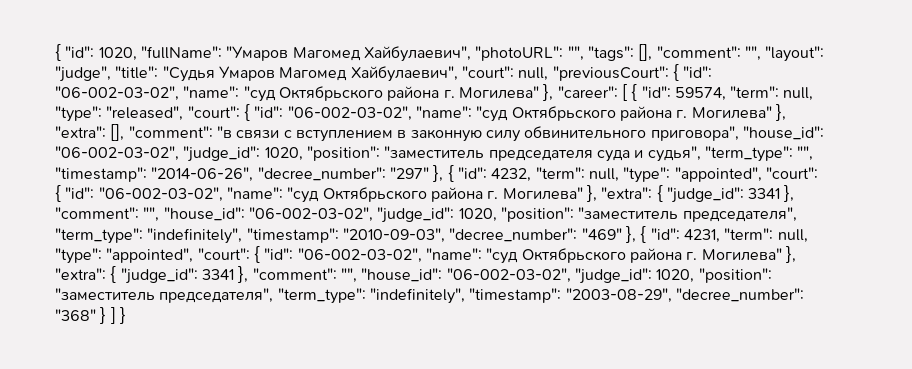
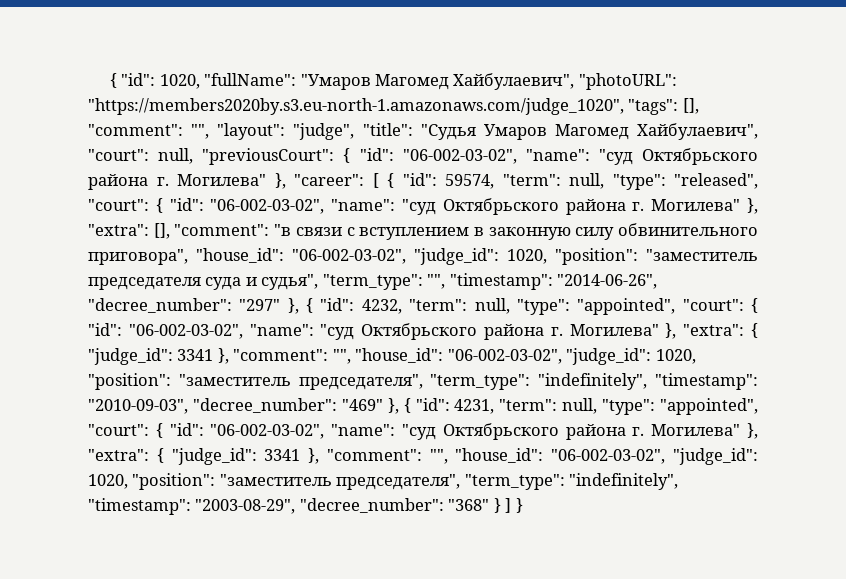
- "", "tags":
+ "https://members2020by.s3.eu-north-1.amazonaws.com/judge_1020", "tags":

